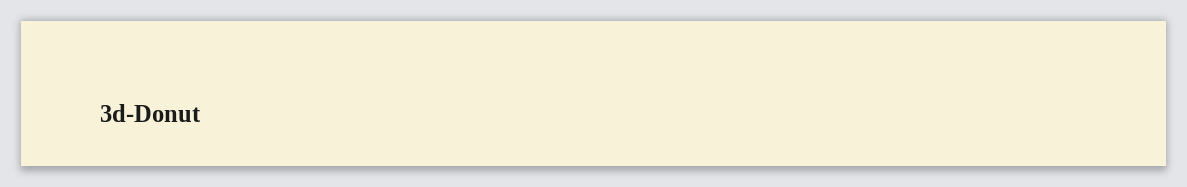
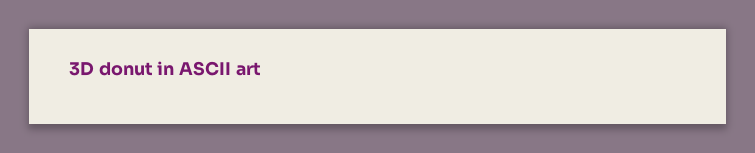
- 3d-Donut
+ 3D donut in ASCII art

